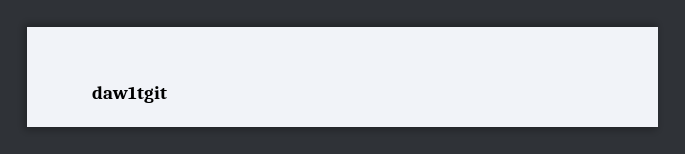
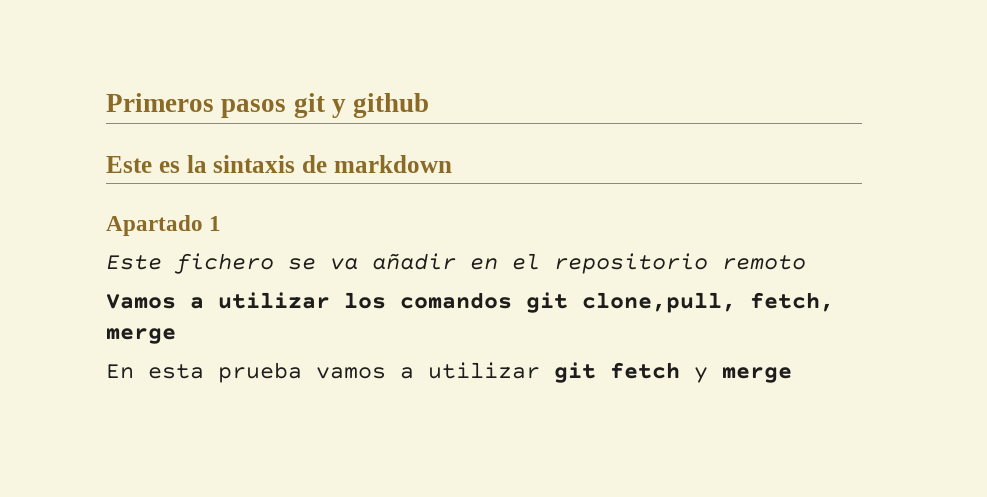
- daw1tgit
+ Primeros pasos git y github
+ Este es la sintaxis de markdown
+ Apartado 1
+ Este fichero se va añadir en el repositorio remoto
+ Vamos a utilizar los comandos git clone,pull, fetch, merge
+ En esta prueba vamos a utilizar git fetch y merge

